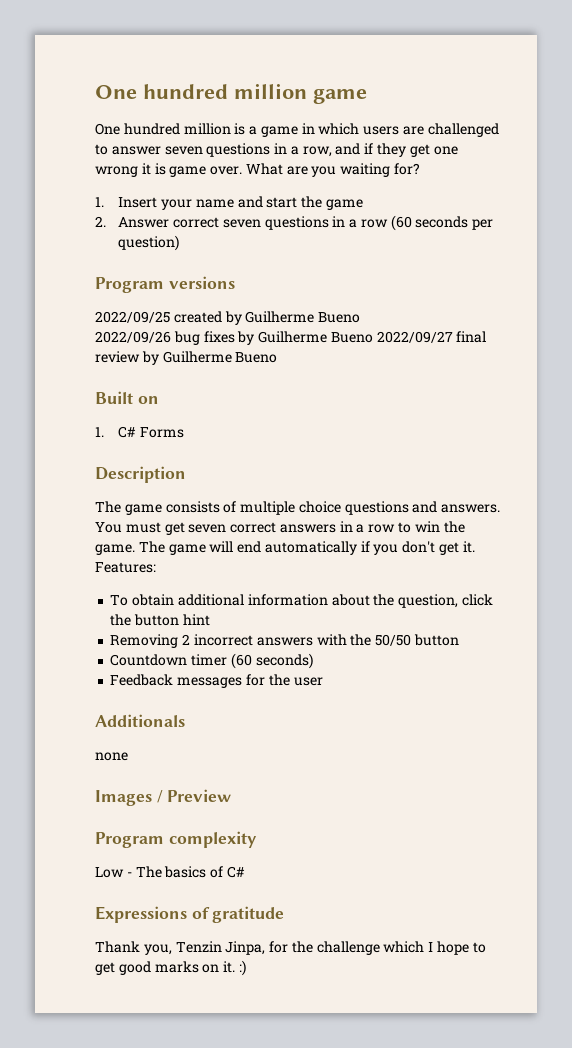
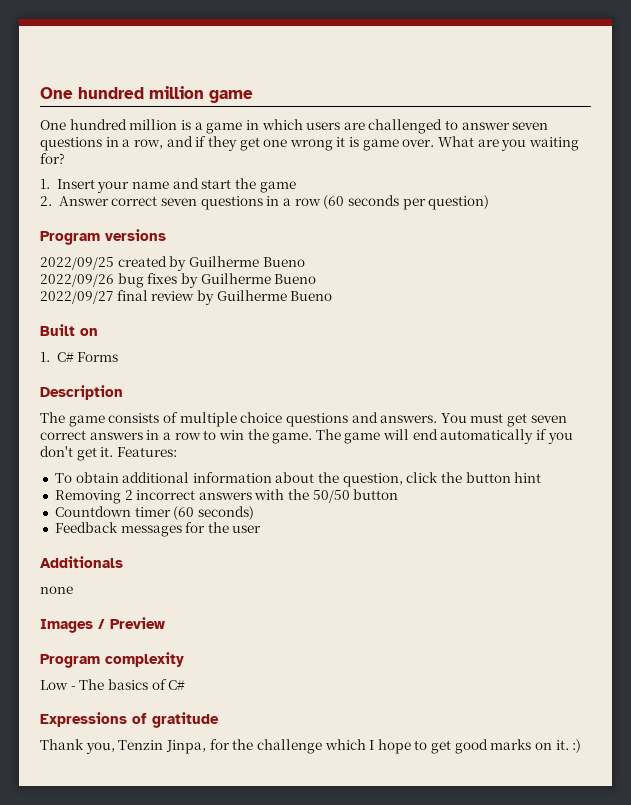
- 2022/09/26 bug fixes by Guilherme Bueno 2022/09/27 final review by Guilherme Bueno
+ 2022/09/26 bug fixes by Guilherme Bueno
+ 2022/09/27 final review by Guilherme Bueno

